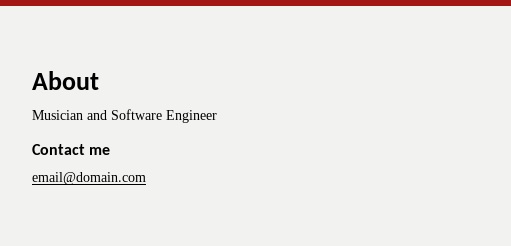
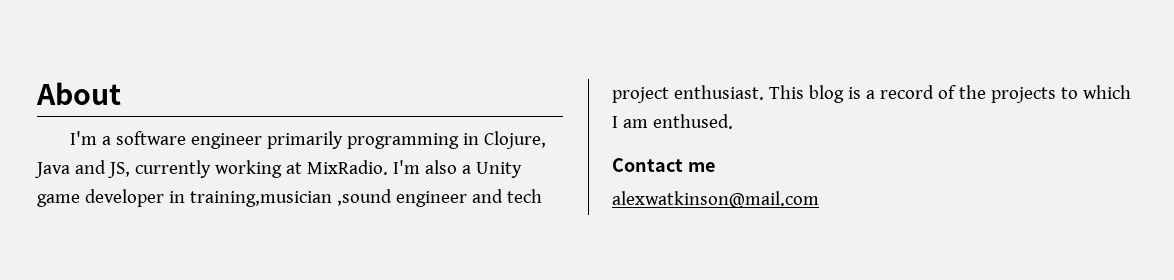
- Musician and Software Engineer
+ I'm a software engineer primarily programming in Clojure, Java and JS, currently working at MixRadio. I'm also a Unity game developer in training,musician ,sound engineer and tech project enthusiast. This blog is a record of the projects to which I am enthused.
- email@domain.com
+ alexwatkinson@mail.com

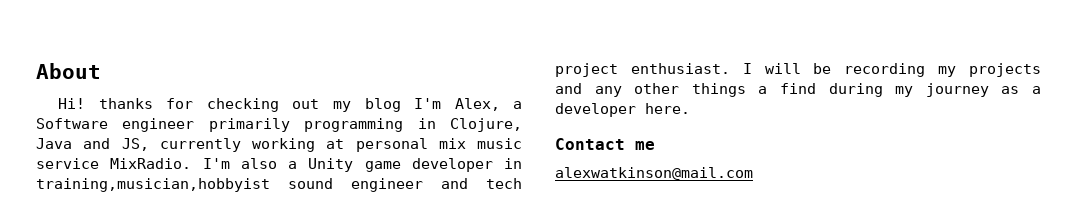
- I'm a software engineer primarily programming in Clojure, Java and JS, currently working at MixRadio.
+ Hi! thanks for checking out my blog I'm Alex, a Software engineer primarily programming in Clojure, Java and JS, currently working at personal mix music service MixRadio.
- I'm also a Unity game developer in training,musician ,sound engineer and tech project enthusiast.
+ I'm also a Unity game developer in training,musician,hobbyist sound engineer and tech project enthusiast.
- This blog is a record of the projects to which I am enthused.
+ I will be recording my projects and any other things a find during my journey as a developer here.

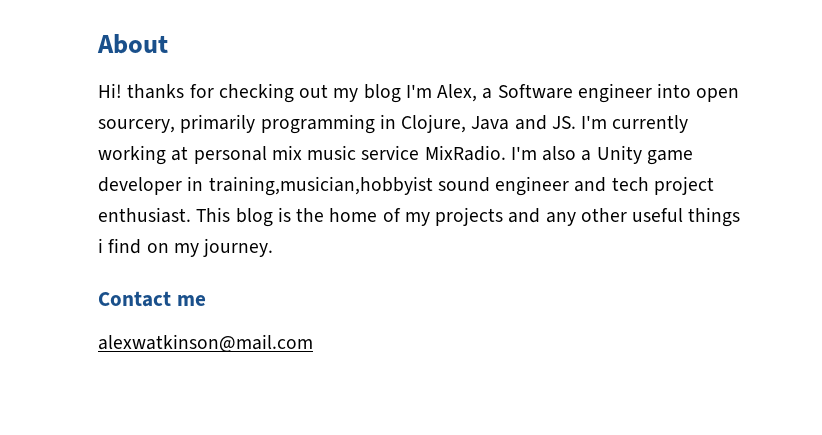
- Hi! thanks for checking out my blog I'm Alex, a Software engineer primarily programming in Clojure, Java and JS, currently working at personal mix music service MixRadio.
+ Hi! thanks for checking out my blog I'm Alex, a Software engineer into open sourcery, primarily programming in Clojure, Java and JS. I'm currently working at personal mix music service MixRadio.
- I will be recording my projects and any other things a find during my journey as a developer here.
+ This blog is the home of my projects and any other useful things i find on my journey.

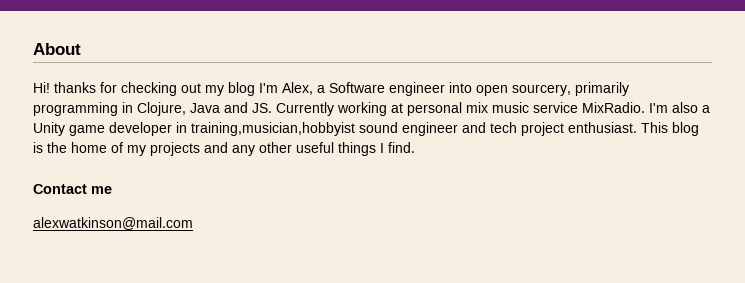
- Hi! thanks for checking out my blog I'm Alex, a Software engineer into open sourcery, primarily programming in Clojure, Java and JS. I'm currently working at personal mix music service MixRadio.
+ Hi! thanks for checking out my blog I'm Alex, a Software engineer into open sourcery, primarily programming in Clojure, Java and JS. Currently working at personal mix music service MixRadio.
- This blog is the home of my projects and any other useful things i find on my journey.
+ This blog is the home of my projects and any other useful things I find.

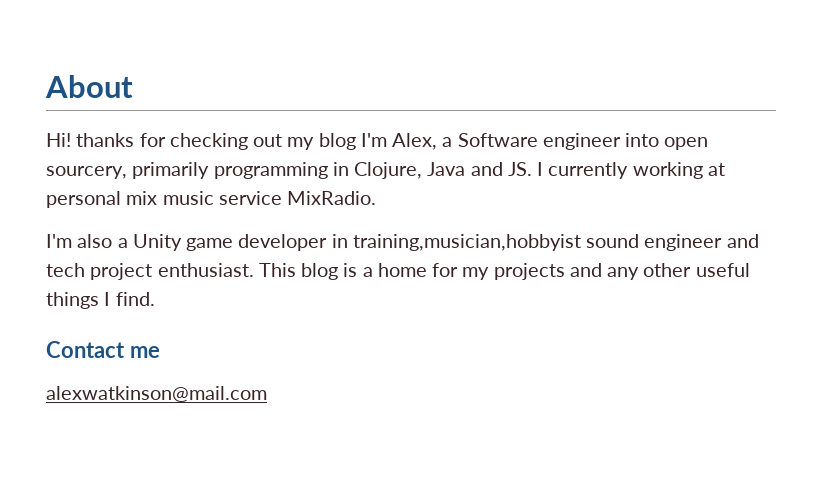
- Hi! thanks for checking out my blog I'm Alex, a Software engineer into open sourcery, primarily programming in Clojure, Java and JS. Currently working at personal mix music service MixRadio. I'm also a Unity game developer in training,musician,hobbyist sound engineer and tech project enthusiast.
+ Hi! thanks for checking out my blog I'm Alex, a Software engineer into open sourcery, primarily programming in Clojure, Java and JS. I currently working at personal mix music service MixRadio.
+ I'm also a Unity game developer in training,musician,hobbyist sound engineer and tech project enthusiast.
- This blog is the home of my projects and any other useful things I find.
+ This blog is a home for my projects and any other useful things I find.

